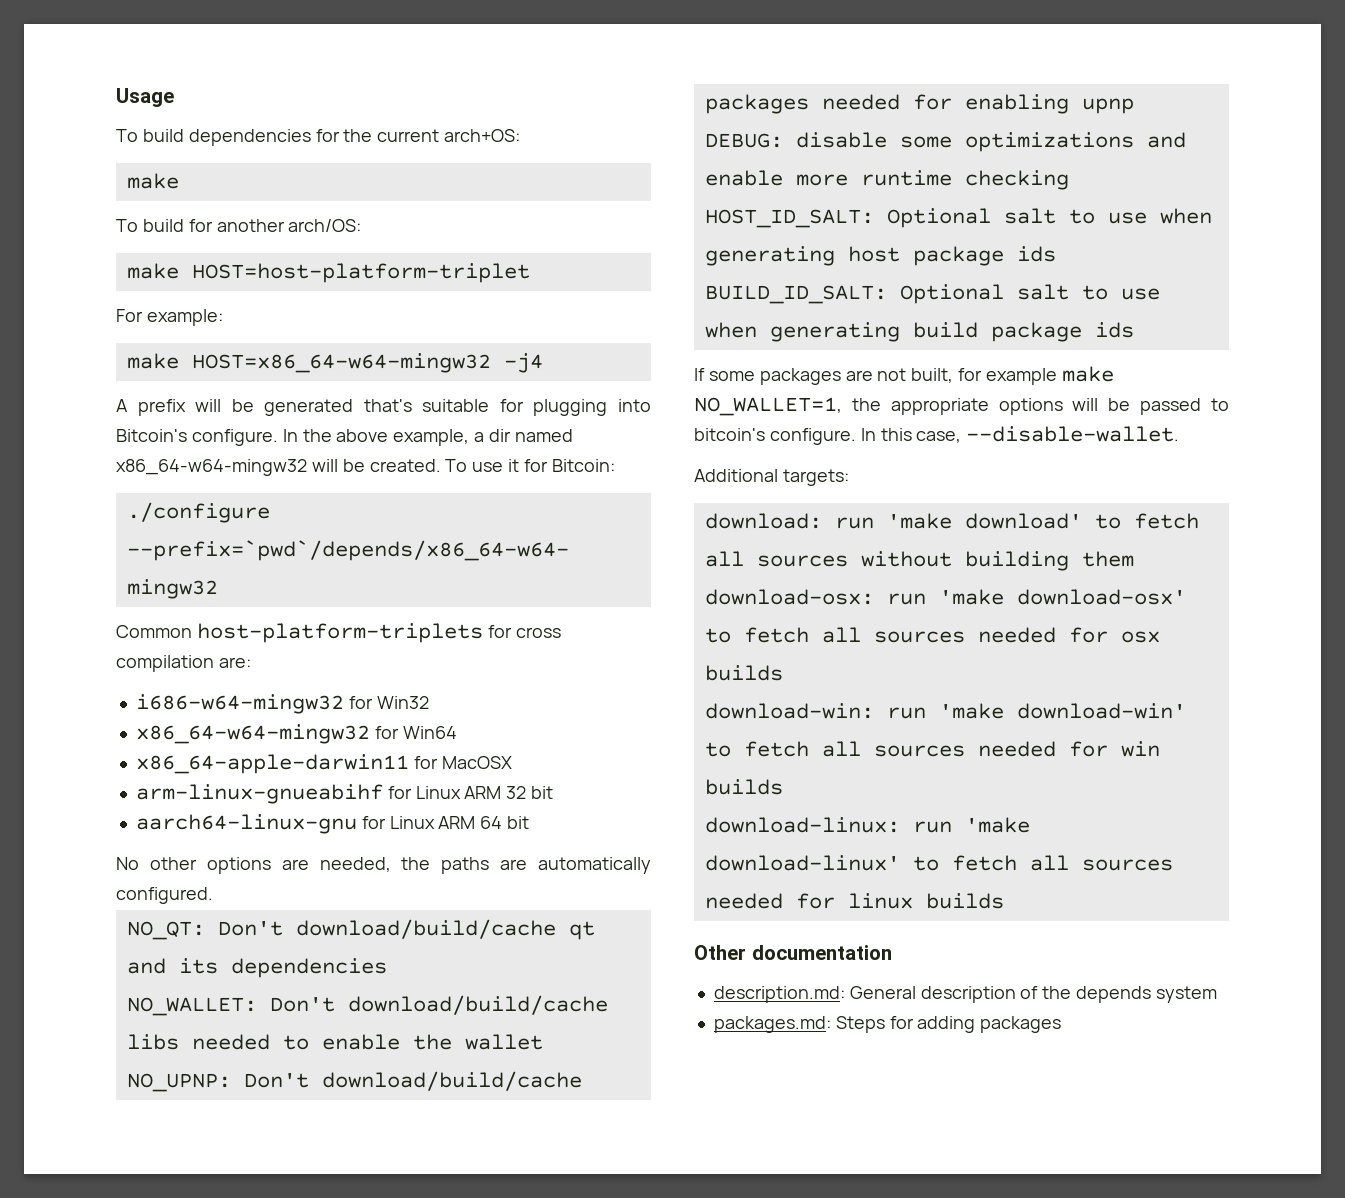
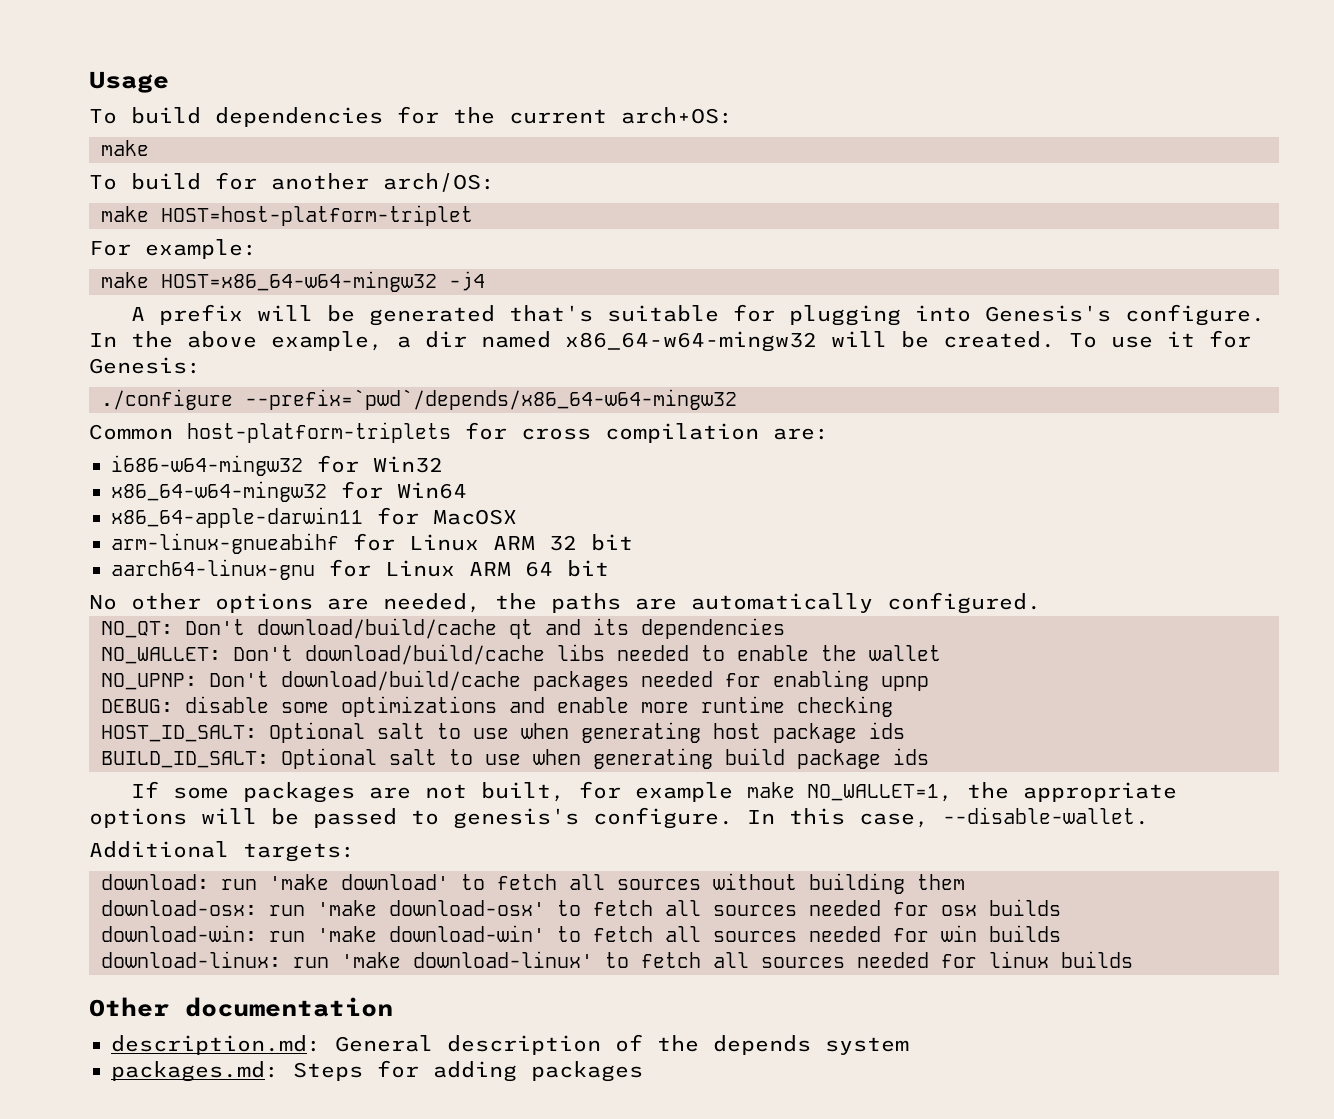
- A prefix will be generated that's suitable for plugging into Bitcoin's configure.
+ A prefix will be generated that's suitable for plugging into Genesis's configure.
- To use it for Bitcoin:
+ To use it for Genesis:
- If some packages are not built, for example make NO_WALLET=1, the appropriate options will be passed to bitcoin's configure.
+ If some packages are not built, for example make NO_WALLET=1, the appropriate options will be passed to genesis's configure.

